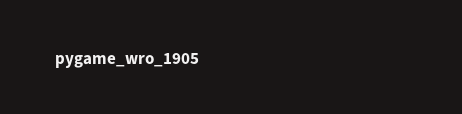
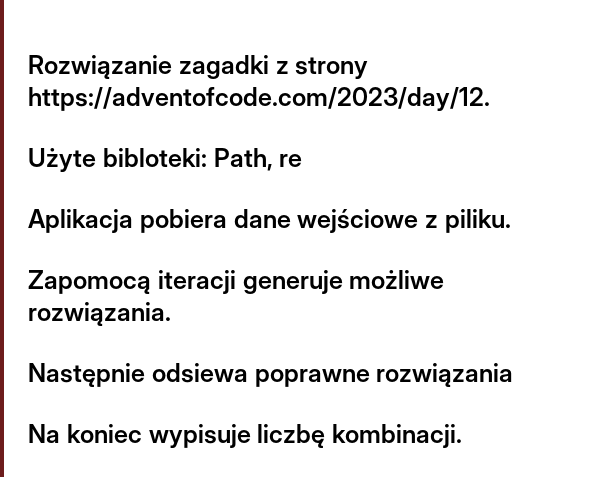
- pygame_wro_1905
+ Rozwiązanie zagadki z strony https://adventofcode.com/2023/day/12.
+ Użyte bibloteki: Path, re
+ Aplikacja pobiera dane wejściowe z piliku.
+ Zapomocą iteracji generuje możliwe rozwiązania.
+ Następnie odsiewa poprawne rozwiązania
+ Na koniec wypisuje liczbę kombinacji.

